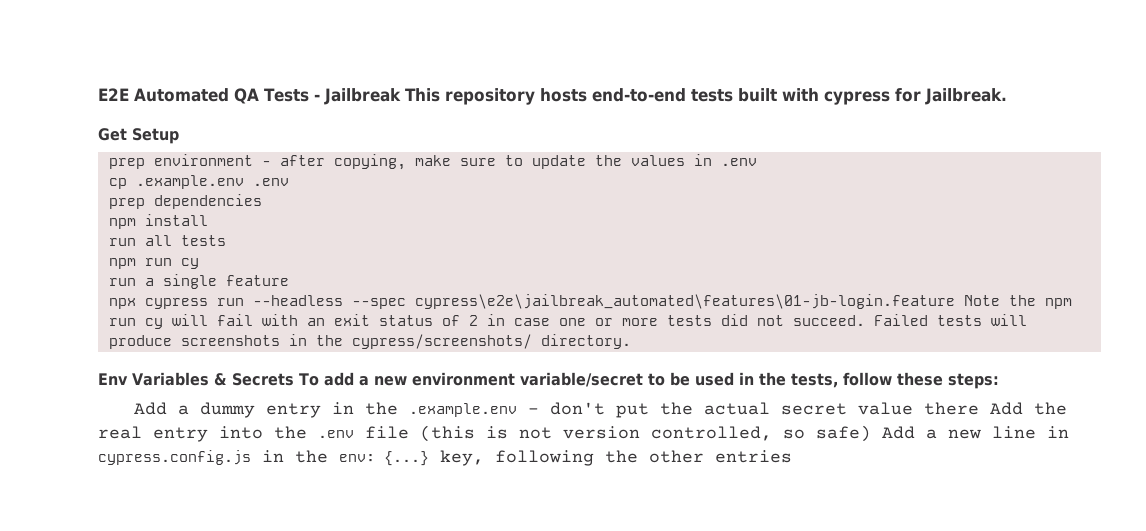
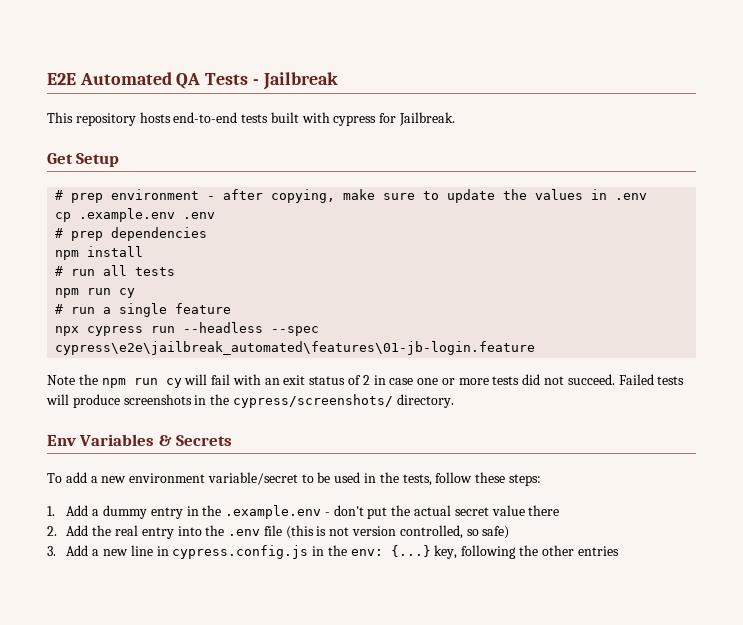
- E2E Automated QA Tests - Jailbreak This repository hosts end-to-end tests built with cypress for Jailbreak.
+ E2E Automated QA Tests - Jailbreak
+ This repository hosts end-to-end tests built with cypress for Jailbreak.
- prep environment - after copying, make sure to update the values in .env
+ # prep environment - after copying, make sure to update the values in .env
- prep dependencies
+ # prep dependencies
- run all tests
+ # run all tests
- run a single feature
+ # run a single feature
- npx cypress run --headless --spec cypress\e2e\jailbreak_automated\features\01-jb-login.feature Note the npm run cy will fail with an exit status of 2 in case one or more tests did not succeed.
+ npx cypress run --headless --spec cypress\e2e\jailbreak_automated\features\01-jb-login.feature
+ Note the npm run cy will fail with an exit status of 2 in case one or more tests did not succeed.
- Env Variables & Secrets To add a new environment variable/secret to be used in the tests, follow these steps:
+ Env Variables & Secrets
+ To add a new environment variable/secret to be used in the tests, follow these steps:
- Add a dummy entry in the .example.env - don't put the actual secret value there Add the real entry into the .env file (this is not version controlled, so safe) Add a new line in cypress.config.js in the env: {...} key, following the other entries
+ 1. Add a dummy entry in the .example.env - don't put the actual secret value there
+ 2. Add the real entry into the .env file (this is not version controlled, so safe)
+ 3. Add a new line in cypress.config.js in the env: {...} key, following the other entries

